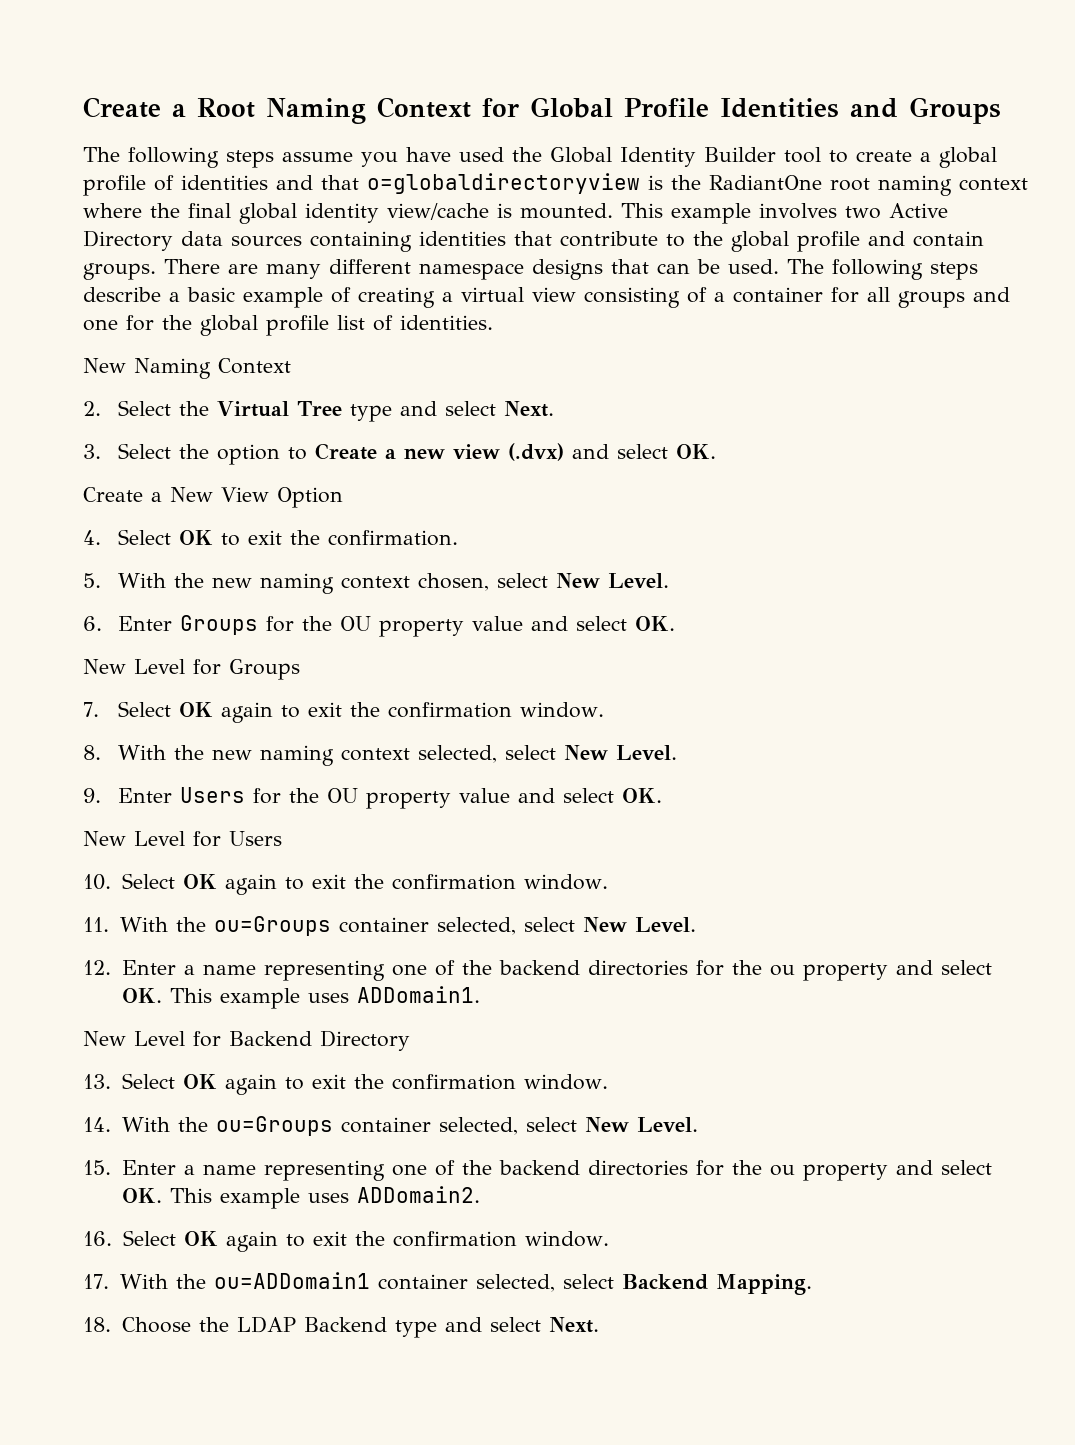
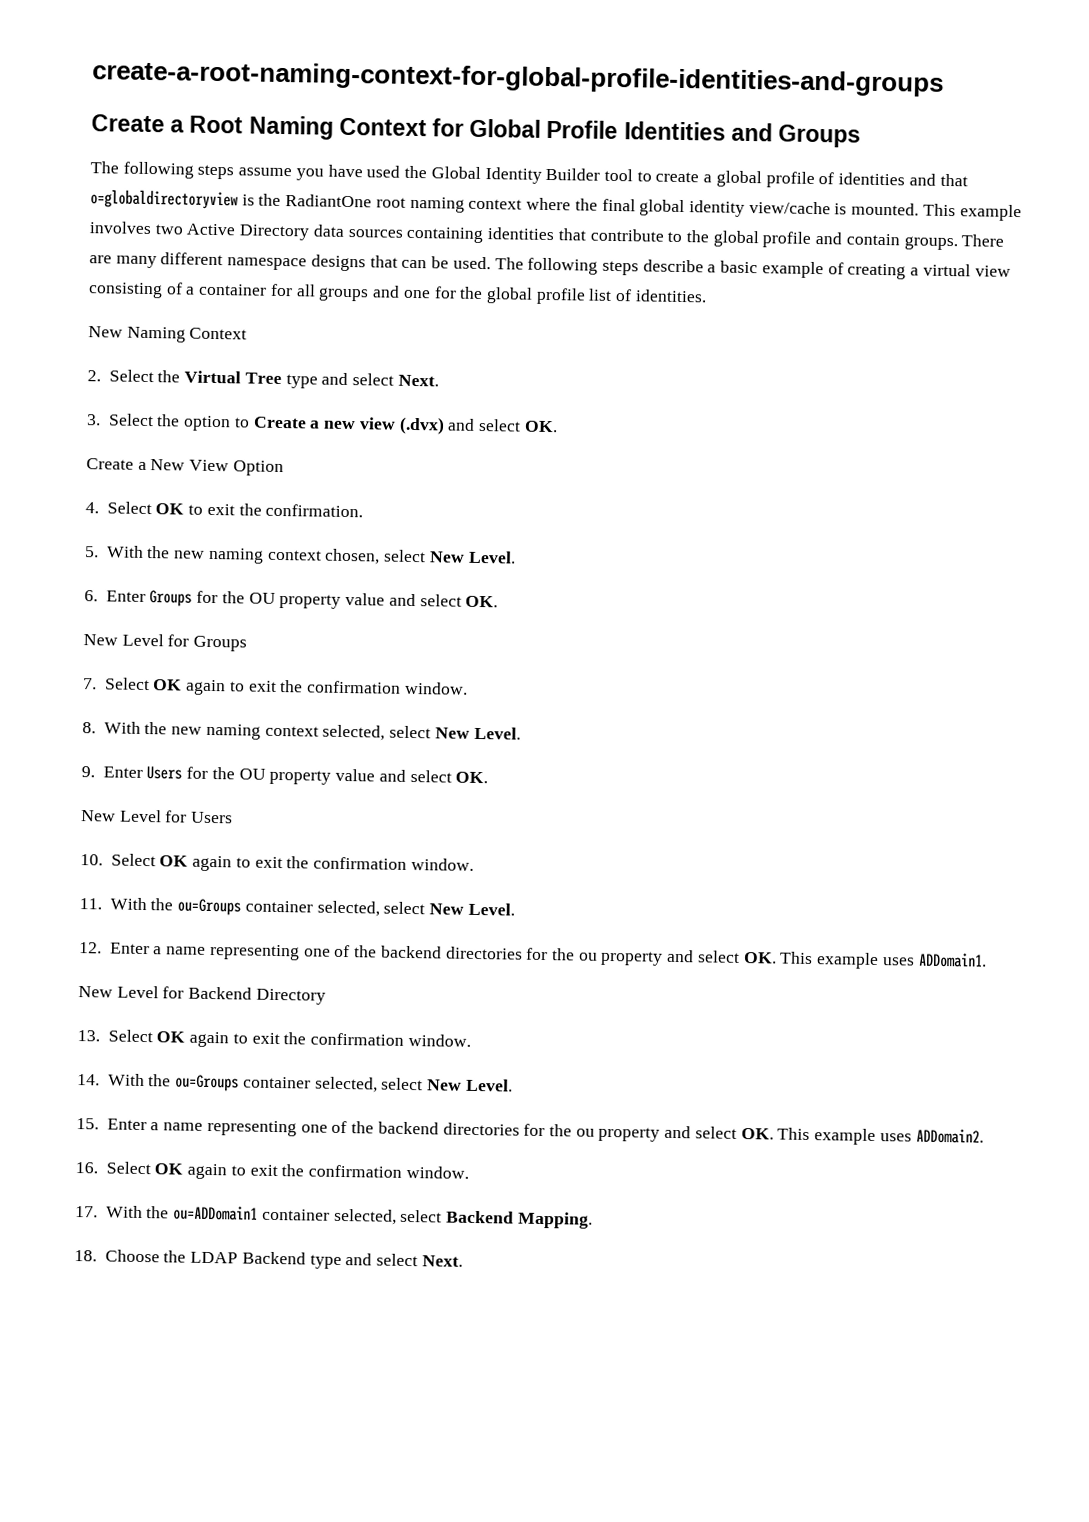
+ create-a-root-naming-context-for-global-profile-identities-and-groups

